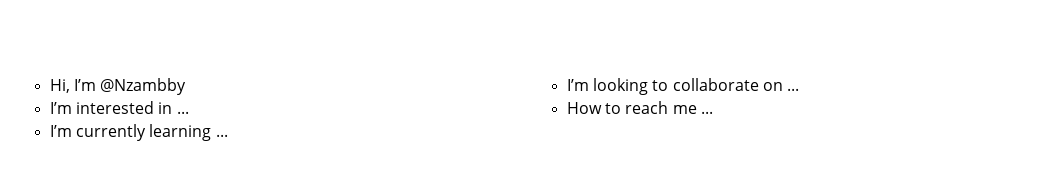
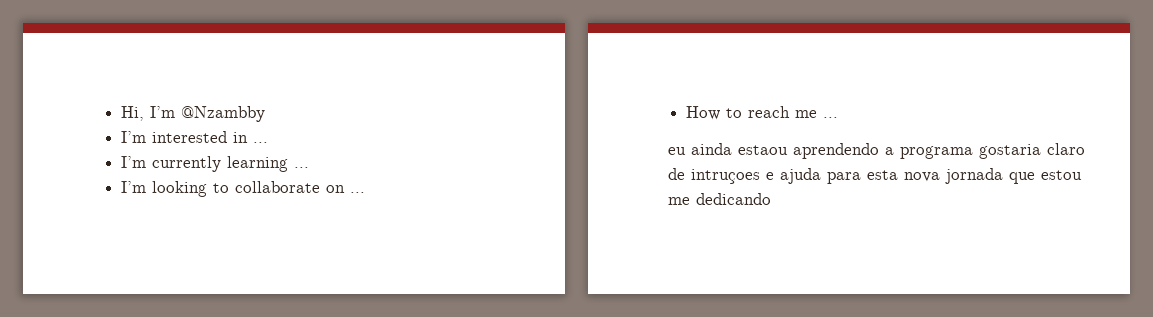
+ eu ainda estaou aprendendo a programa gostaria claro de intruçoes e ajuda para esta nova jornada que estou me dedicando

